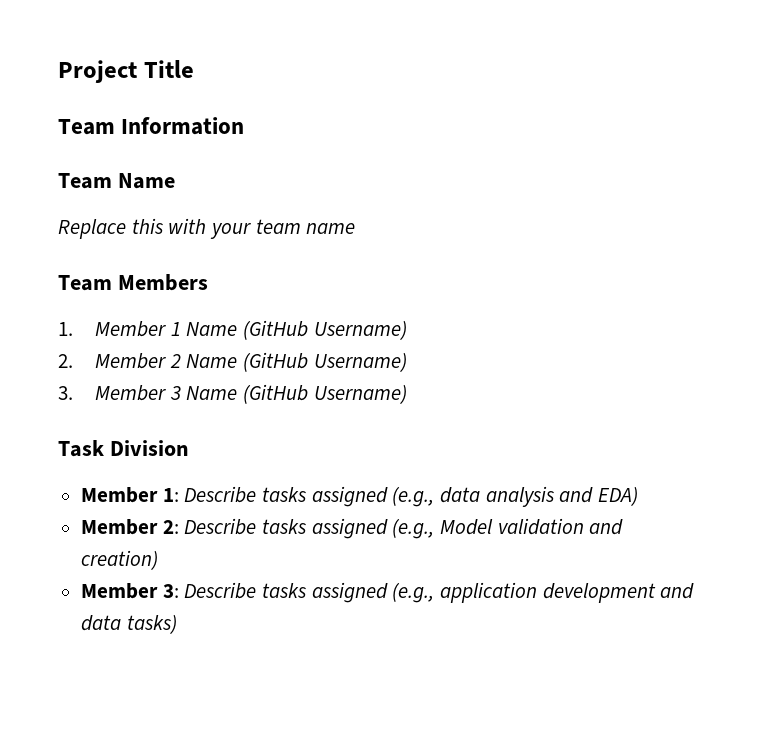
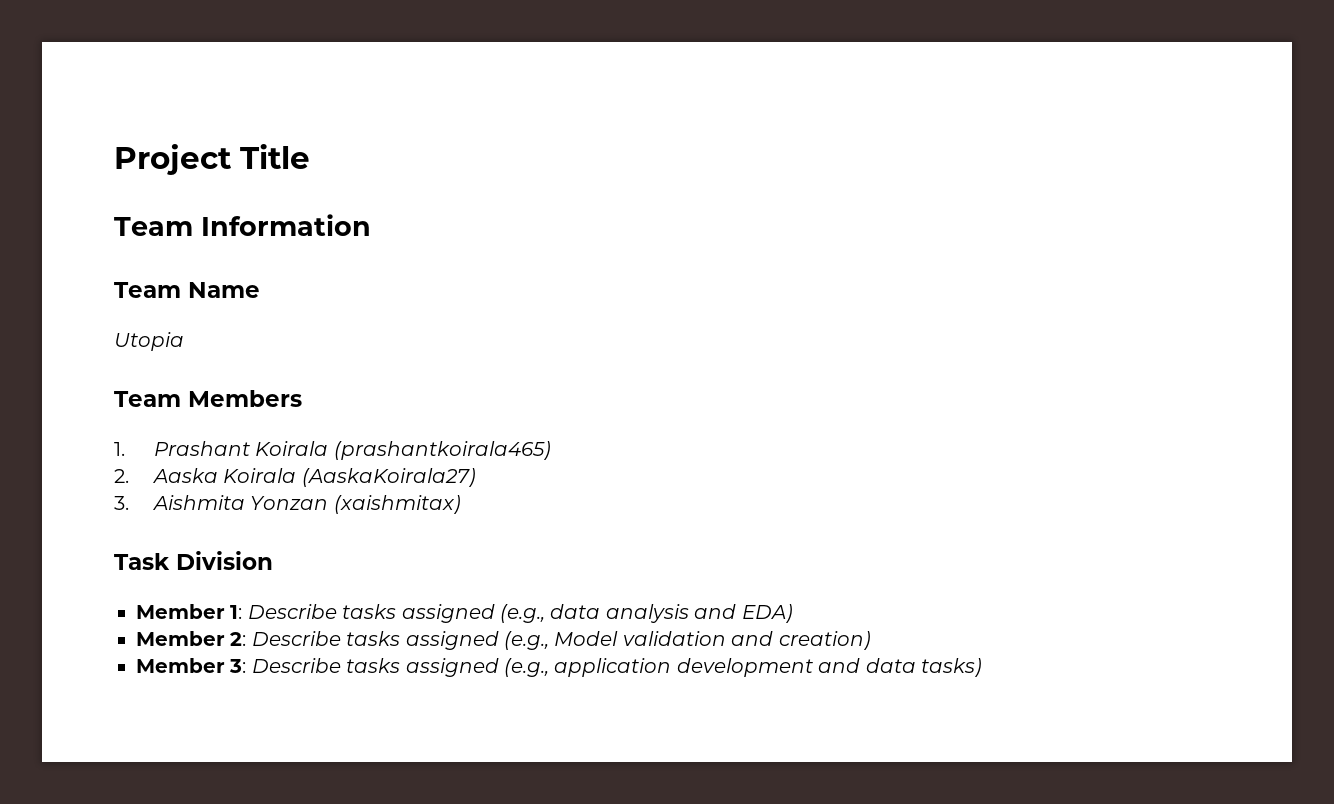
- Replace this with your team name
+ Utopia
  Team Members
- 1. Member 1 Name (GitHub Username)
- 2. Member 2 Name (GitHub Username)
- 3. Member 3 Name (GitHub Username)
+ 1. Prashant Koirala (prashantkoirala465)
+ 2. Aaska Koirala (AaskaKoirala27)
+ 3. Aishmita Yonzan (xaishmitax)

